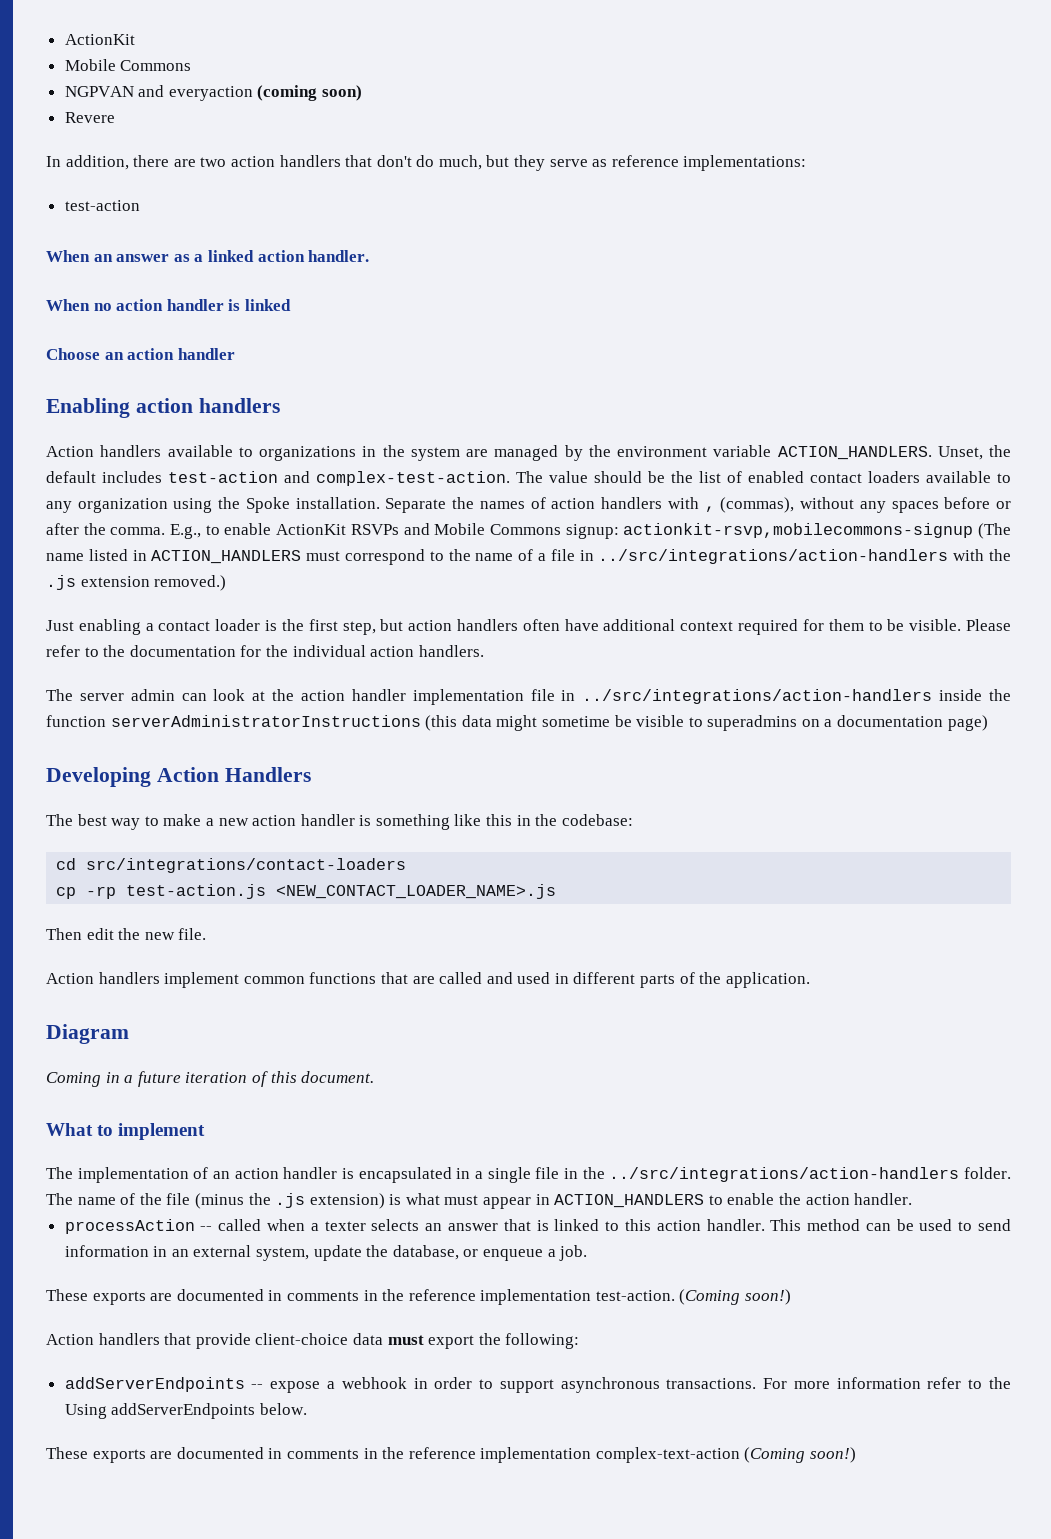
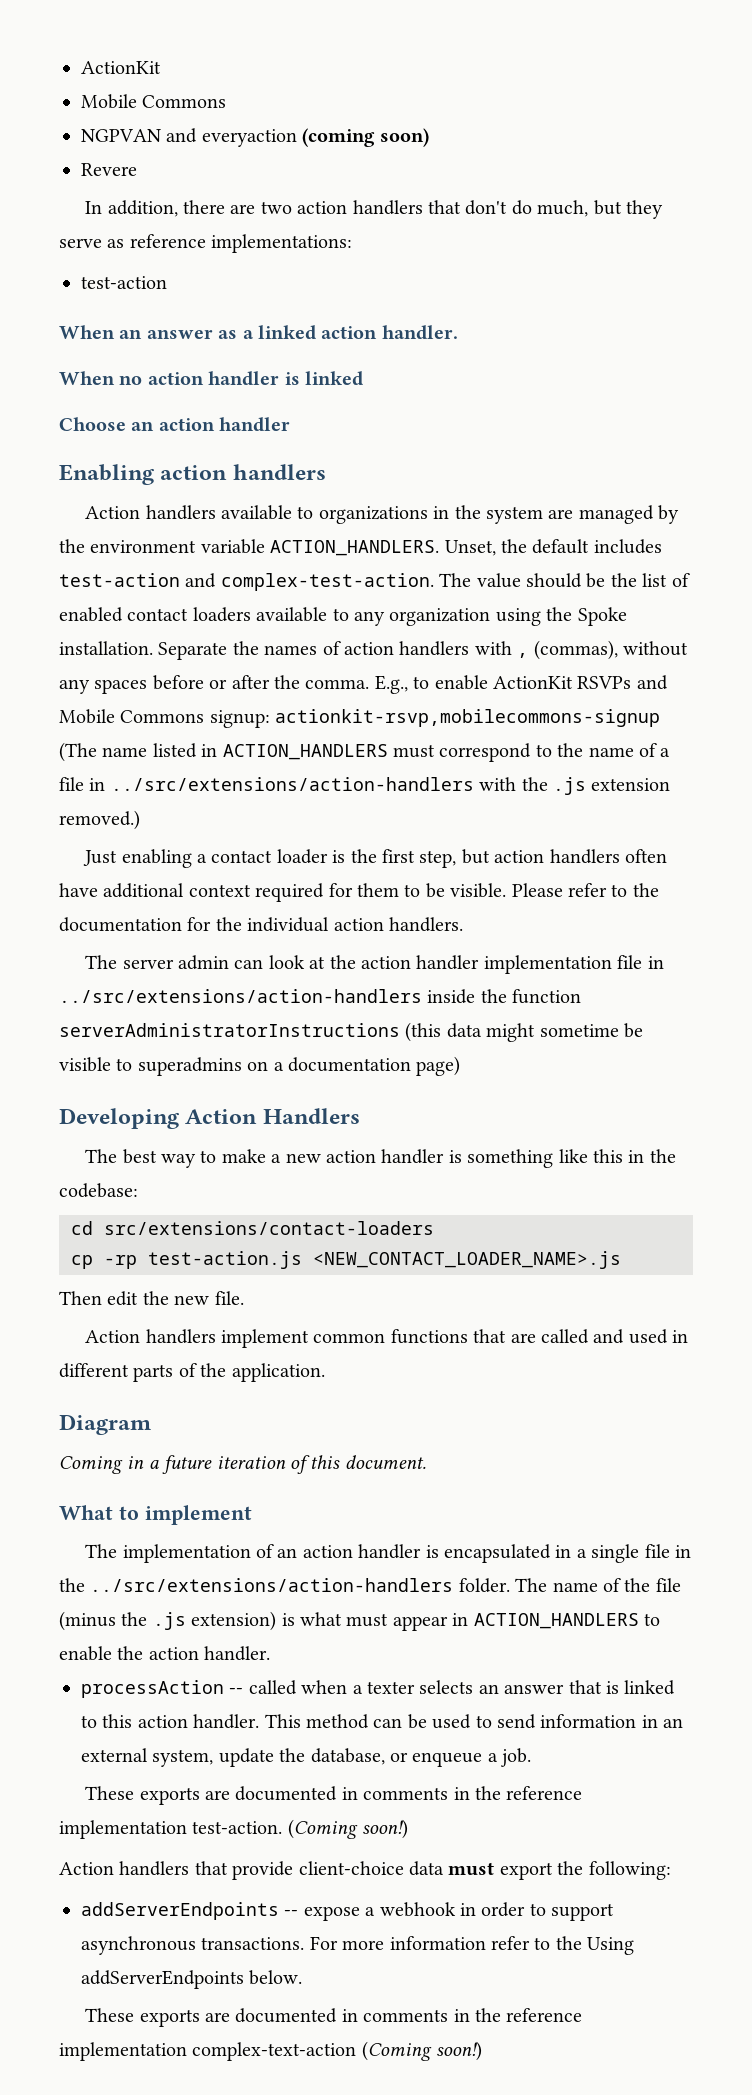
- E.g., to enable ActionKit RSVPs and Mobile Commons signup: actionkit-rsvp,mobilecommons-signup (The name listed in ACTION_HANDLERS must correspond to the name of a file in ../src/integrations/action-handlers with the .js extension removed.)
+ E.g., to enable ActionKit RSVPs and Mobile Commons signup: actionkit-rsvp,mobilecommons-signup (The name listed in ACTION_HANDLERS must correspond to the name of a file in ../src/extensions/action-handlers with the .js extension removed.)
- The server admin can look at the action handler implementation file in ../src/integrations/action-handlers inside the function serverAdministratorInstructions (this data might sometime be visible to superadmins on a documentation page)
+ The server admin can look at the action handler implementation file in ../src/extensions/action-handlers inside the function serverAdministratorInstructions (this data might sometime be visible to superadmins on a documentation page)
- cd src/integrations/contact-loaders
+ cd src/extensions/contact-loaders
- The implementation of an action handler is encapsulated in a single file in the ../src/integrations/action-handlers folder.
+ The implementation of an action handler is encapsulated in a single file in the ../src/extensions/action-handlers folder.

